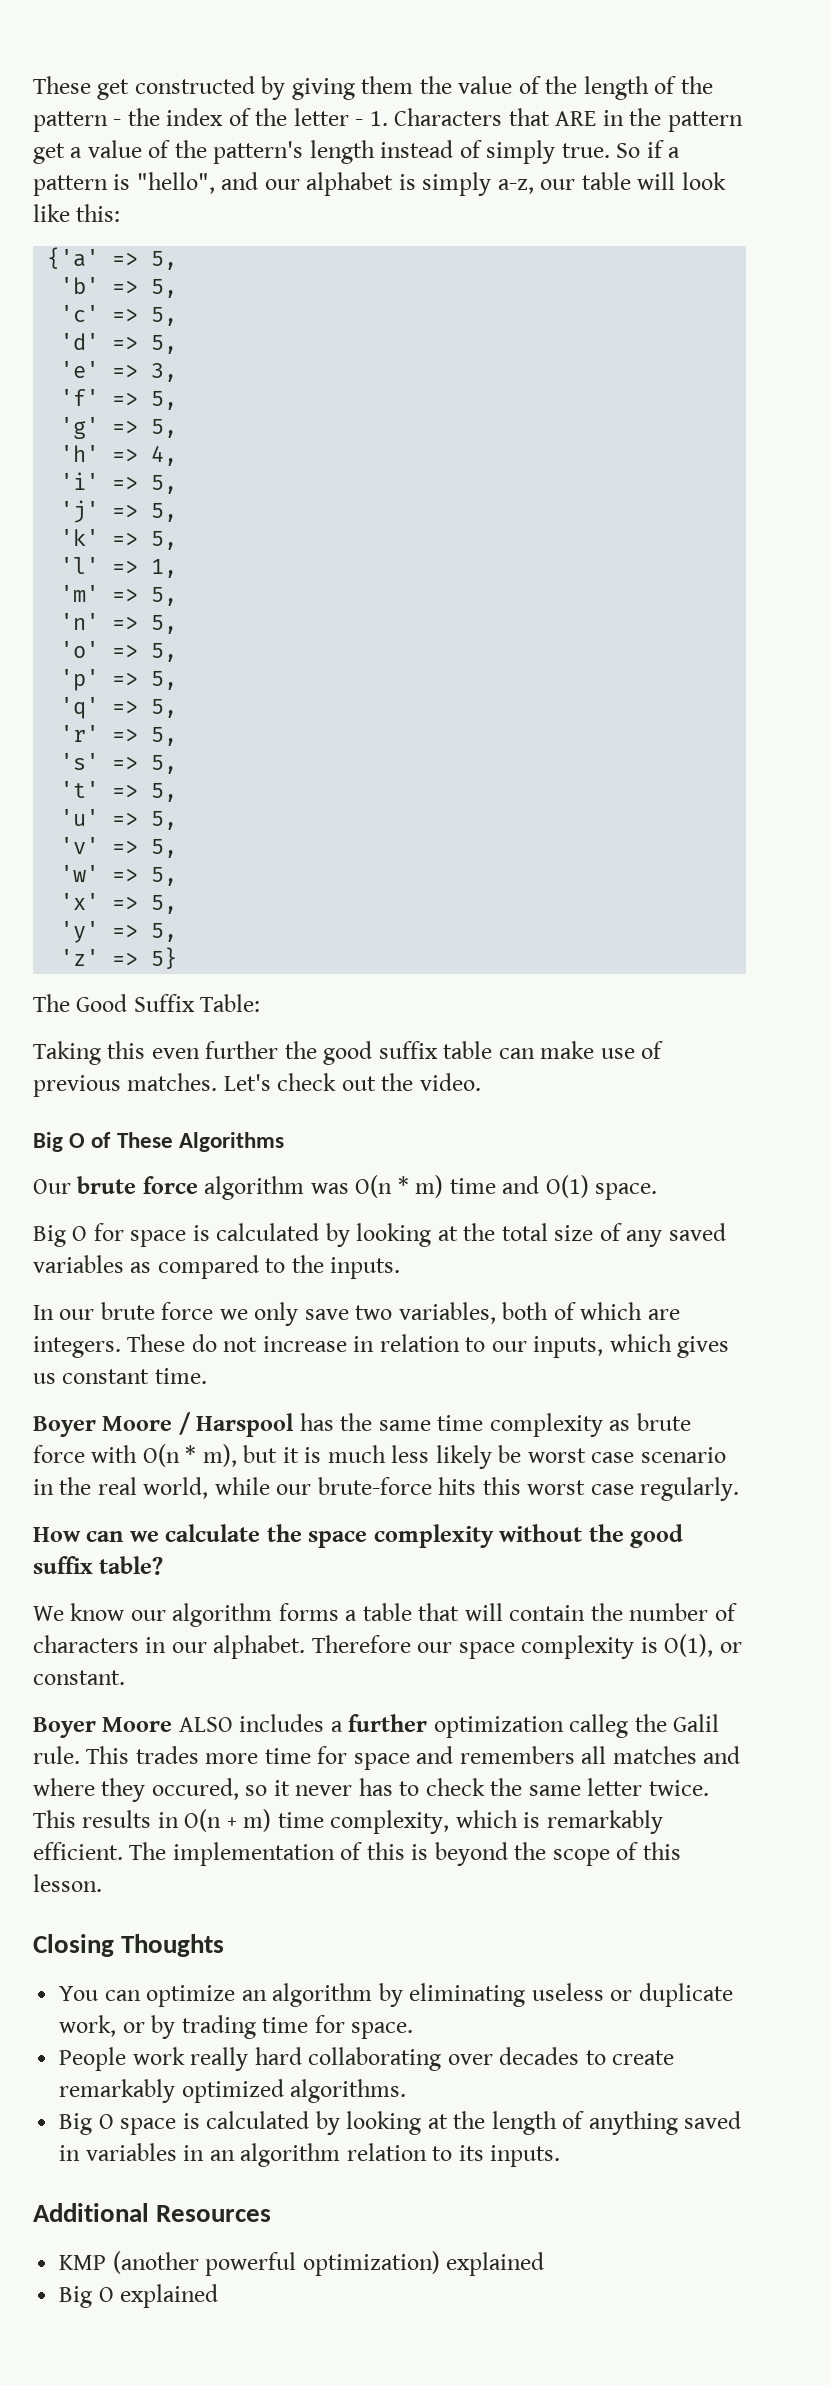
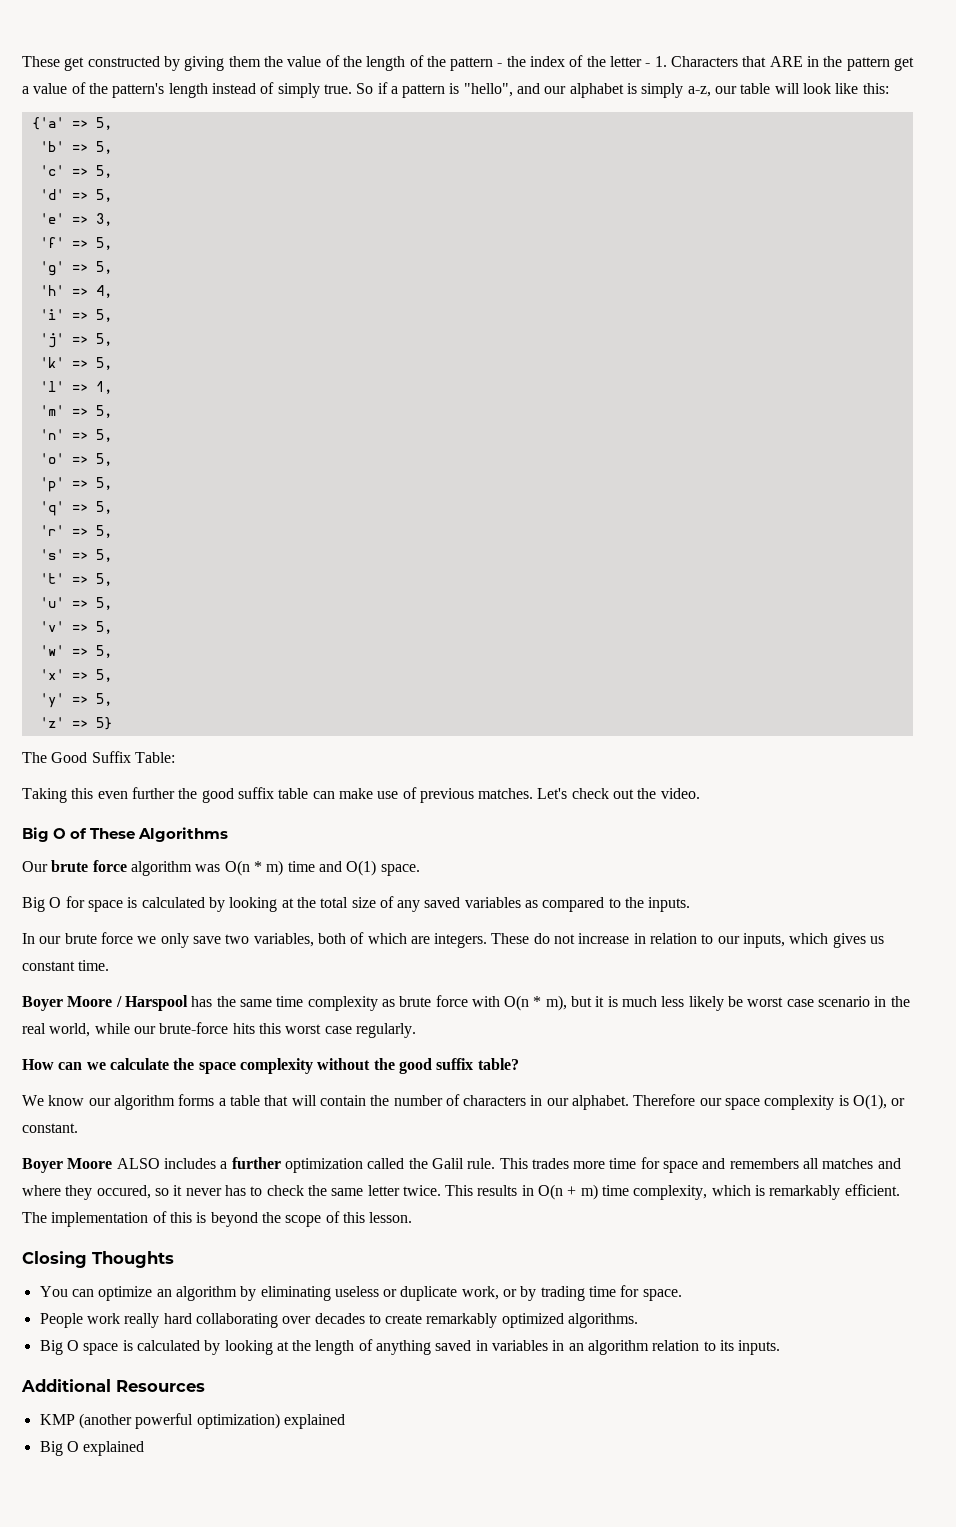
- Boyer Moore ALSO includes a further optimization calleg the Galil rule.
+ Boyer Moore ALSO includes a further optimization called the Galil rule.

